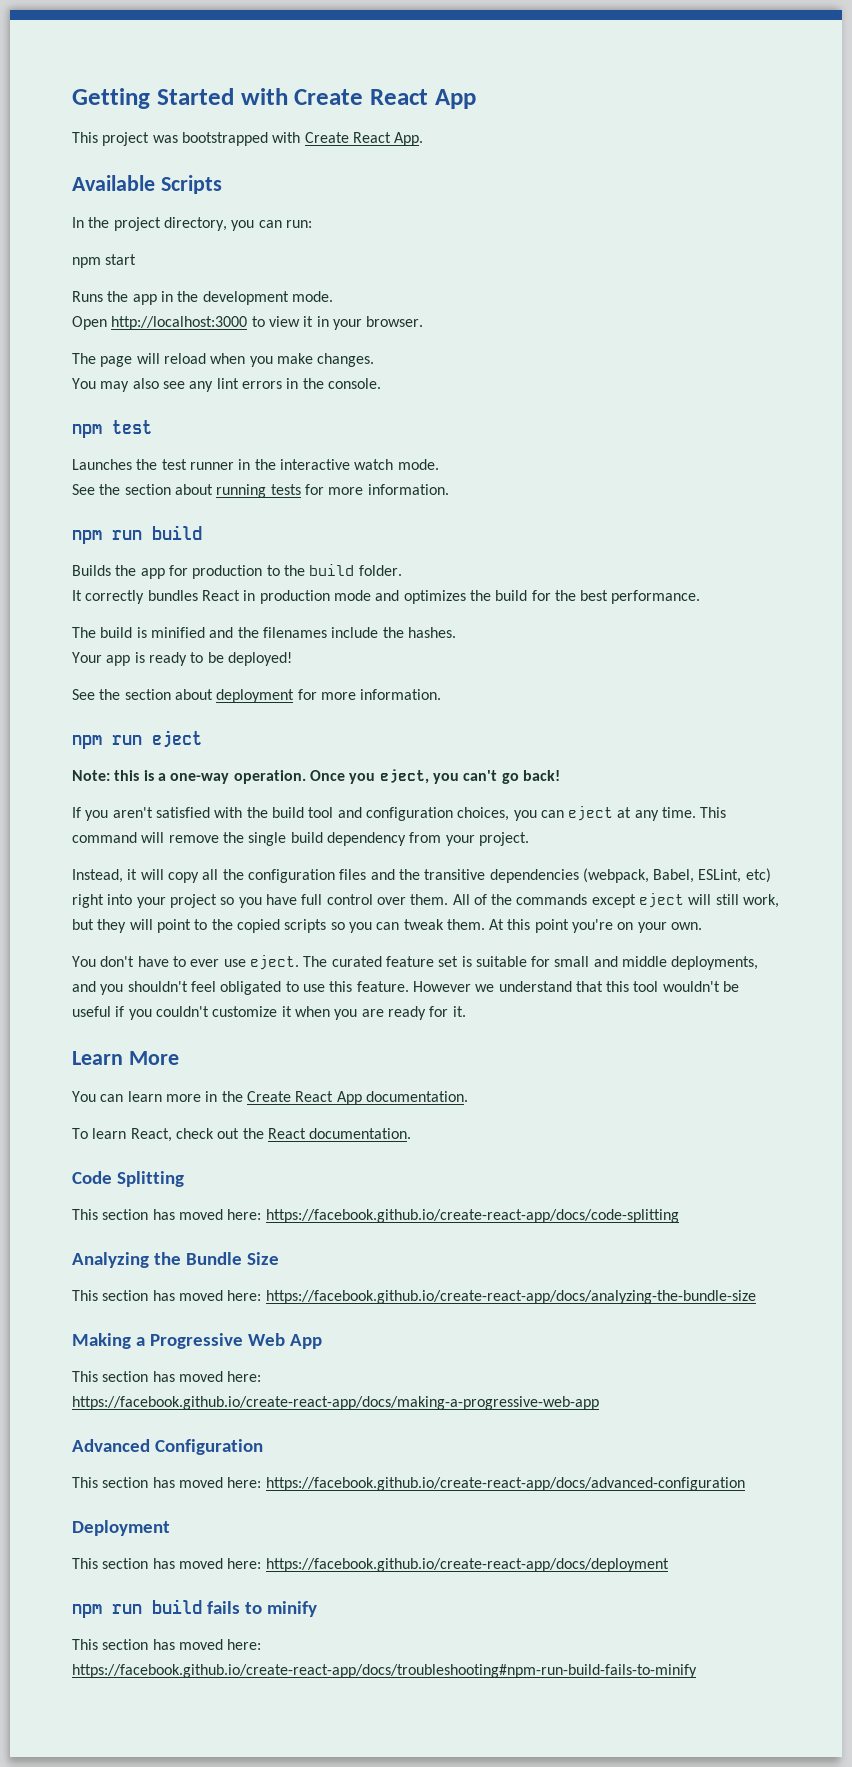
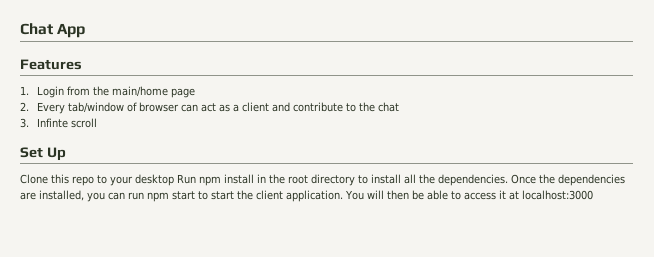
- Getting Started with Create React App
- This project was bootstrapped with Create React App.
- Available Scripts
- In the project directory, you can run:
- npm start
- Runs the app in the development mode.
- Open http://localhost:3000 to view it in your browser.
- The page will reload when you make changes.
- You may also see any lint errors in the console.
- npm test
- Launches the test runner in the interactive watch mode.
- See the section about running tests for more information.
- npm run build
- Builds the app for production to the build folder.
- It correctly bundles React in production mode and optimizes the build for the best performance.
- The build is minified and the filenames include the hashes.
- Your app is ready to be deployed!
- See the section about deployment for more information.
- npm run eject
- Note: this is a one-way operation. Once you eject, you can't go back!
- If you aren't satisfied with the build tool and configuration choices, you can eject at any time. This command will remove the single build dependency from your project.
- Instead, it will copy all the configuration files and the transitive dependencies (webpack, Babel, ESLint, etc) right into your project so you have full control over them. All of the commands except eject will still work, but they will point to the copied scripts so you can tweak them. At this point you're on your own.
- You don't have to ever use eject. The curated feature set is suitable for small and middle deployments, and you shouldn't feel obligated to use this feature. However we understand that this tool wouldn't be useful if you couldn't customize it when you are ready for it.
- Learn More
- You can learn more in the Create React App documentation.
- To learn React, check out the React documentation.
- Code Splitting
- This section has moved here: https://facebook.github.io/create-react-app/docs/code-splitting
- Analyzing the Bundle Size
- This section has moved here: https://facebook.github.io/create-react-app/docs/analyzing-the-bundle-size
- Making a Progressive Web App
- This section has moved here: https://facebook.github.io/create-react-app/docs/making-a-progressive-web-app
- Advanced Configuration
- This section has moved here: https://facebook.github.io/create-react-app/docs/advanced-configuration
- Deployment
- This section has moved here: https://facebook.github.io/create-react-app/docs/deployment
- npm run build fails to minify
- This section has moved here: https://facebook.github.io/create-react-app/docs/troubleshooting#npm-run-build-fails-to-minify
+ Chat App
+ Features
+ 1. Login from the main/home page
+ 2. Every tab/window of browser can act as a client and contribute to the chat
+ 3. Infinte scroll
+ Set Up
+ Clone this repo to your desktop Run npm install in the root directory to install all the dependencies. Once the dependencies are installed, you can run npm start to start the client application. You will then be able to access it at localhost:3000

